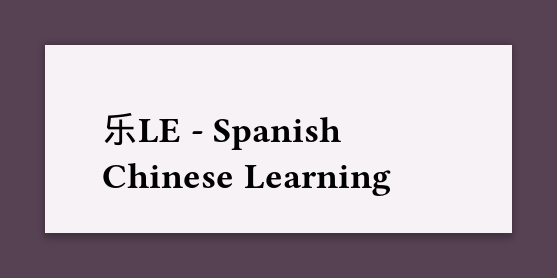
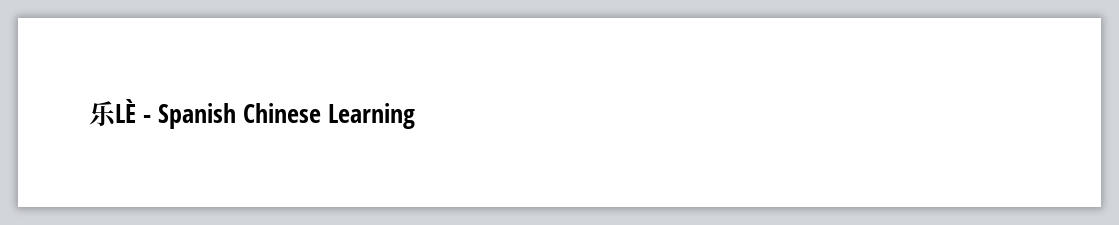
- 乐LE - Spanish Chinese Learning
+ 乐LÈ - Spanish Chinese Learning

